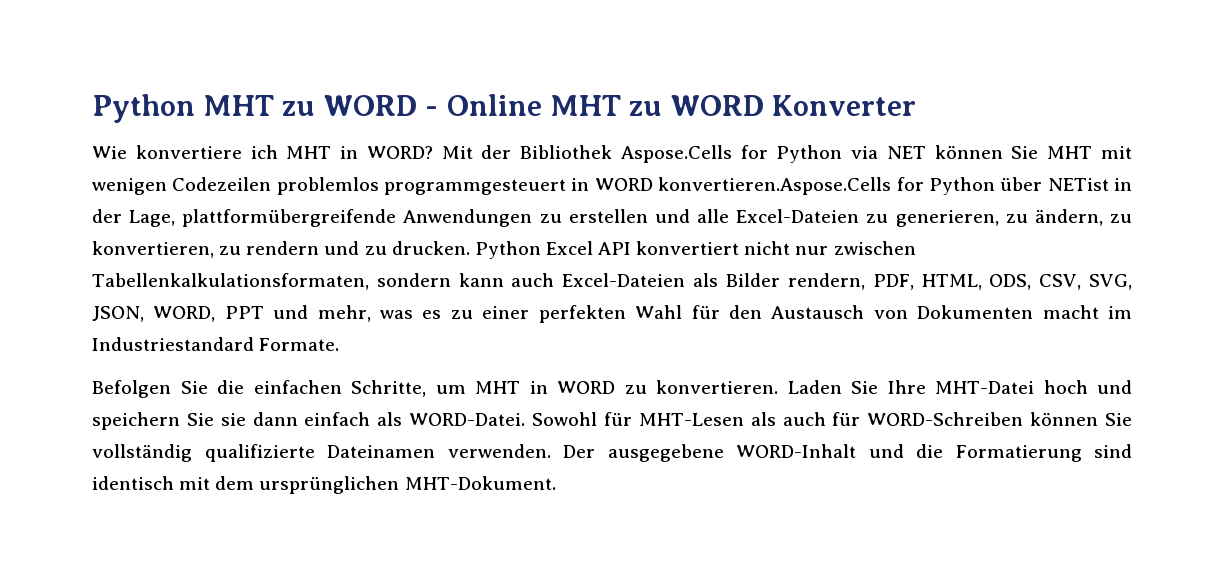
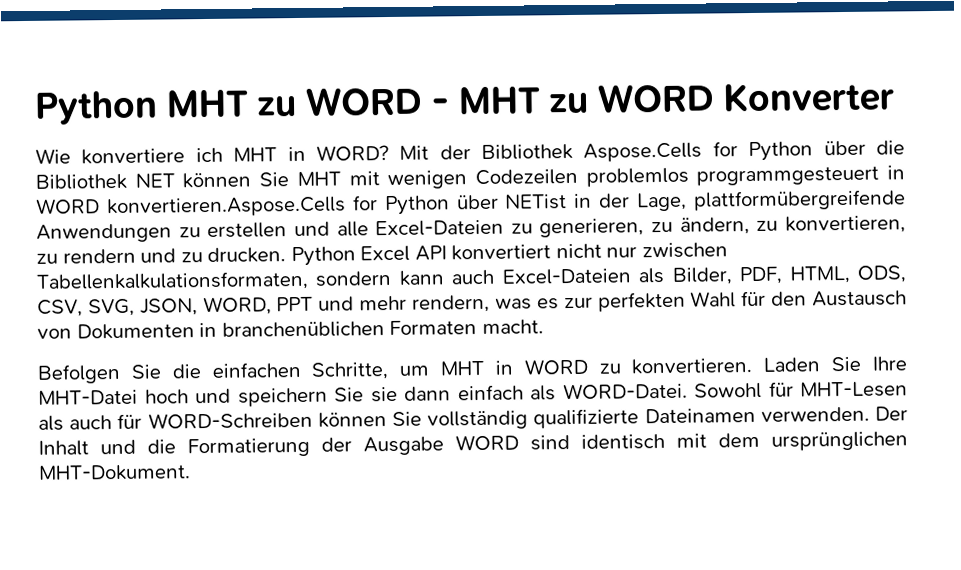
- Python MHT zu WORD - Online MHT zu WORD Konverter
+ Python MHT zu WORD - MHT zu WORD Konverter
- Mit der Bibliothek Aspose.Cells for Python via NET können Sie MHT mit wenigen Codezeilen problemlos programmgesteuert in WORD konvertieren.Aspose.Cells for Python über NETist in der Lage, plattformübergreifende Anwendungen zu erstellen und alle Excel-Dateien zu generieren, zu ändern, zu konvertieren, zu rendern und zu drucken.
+ Mit der Bibliothek Aspose.Cells for Python über die Bibliothek NET können Sie MHT mit wenigen Codezeilen problemlos programmgesteuert in WORD konvertieren.Aspose.Cells for Python über NETist in der Lage, plattformübergreifende Anwendungen zu erstellen und alle Excel-Dateien zu generieren, zu ändern, zu konvertieren, zu rendern und zu drucken.
- Python Excel API konvertiert nicht nur zwischen Tabellenkalkulationsformaten, sondern kann auch Excel-Dateien als Bilder rendern, PDF, HTML, ODS, CSV, SVG, JSON, WORD, PPT und mehr, was es zu einer perfekten Wahl für den Austausch von Dokumenten macht im Industriestandard Formate.
+ Python Excel API konvertiert nicht nur zwischen Tabellenkalkulationsformaten, sondern kann auch Excel-Dateien als Bilder, PDF, HTML, ODS, CSV, SVG, JSON, WORD, PPT und mehr rendern, was es zur perfekten Wahl für den Austausch von Dokumenten in branchenüblichen Formaten macht.
- Der ausgegebene WORD-Inhalt und die Formatierung sind identisch mit dem ursprünglichen MHT-Dokument.
+ Der Inhalt und die Formatierung der Ausgabe WORD sind identisch mit dem ursprünglichen MHT-Dokument.

